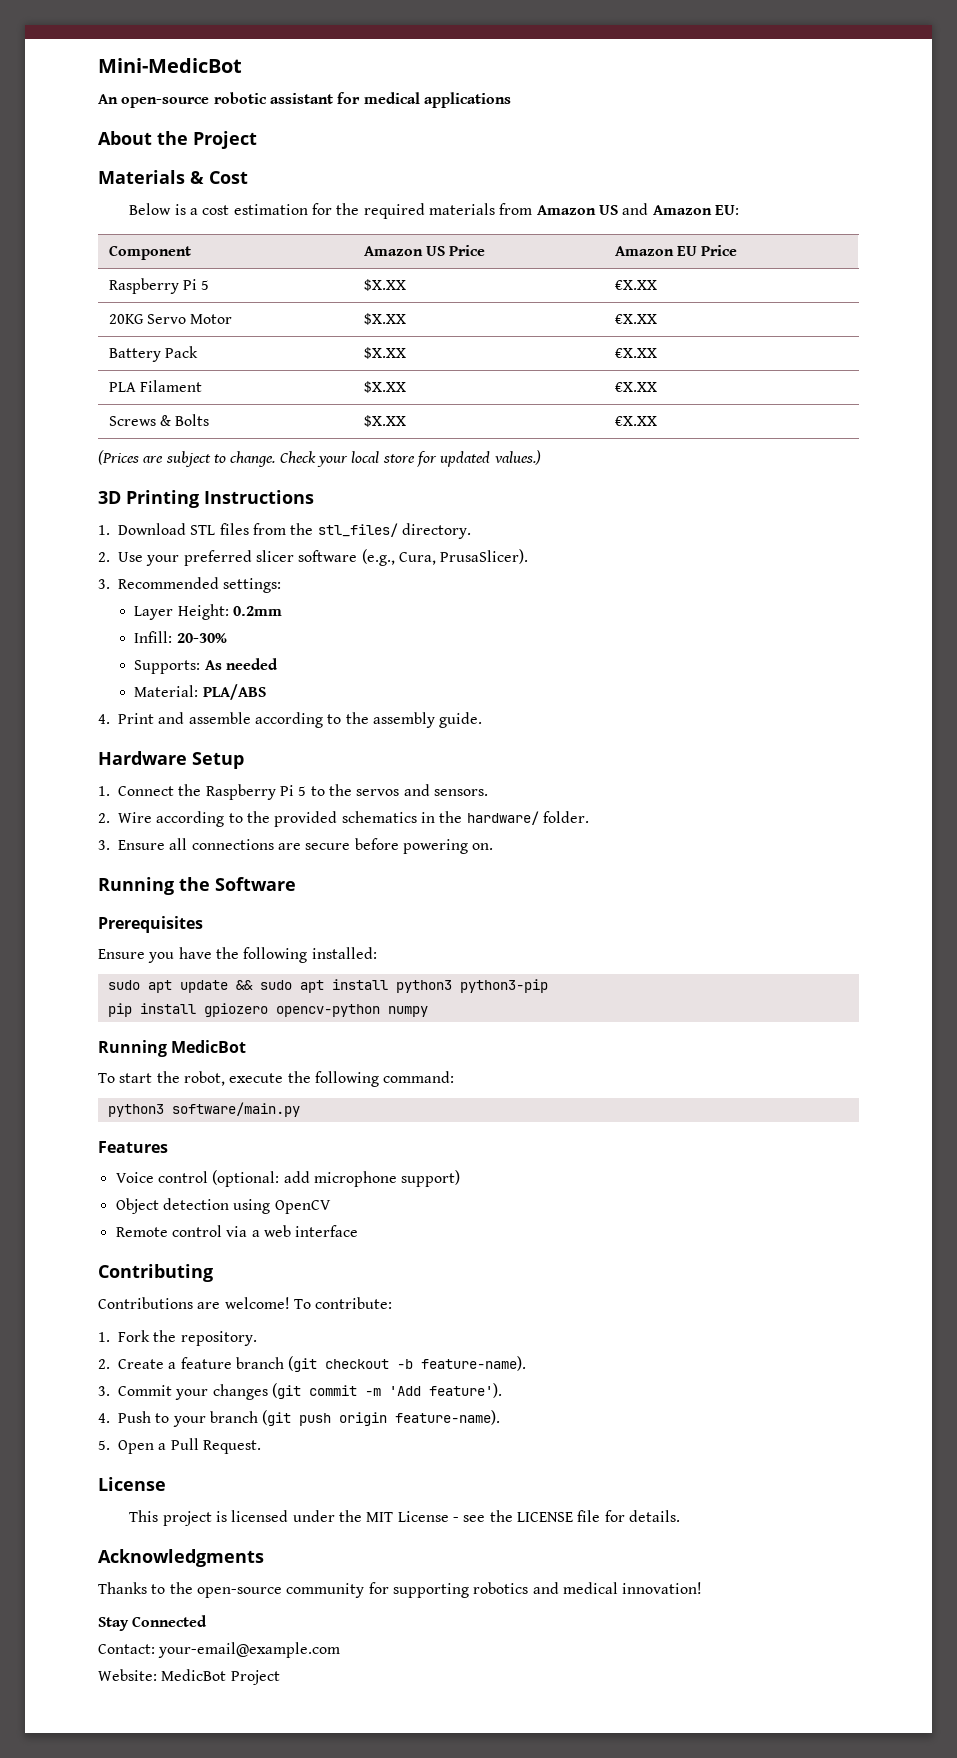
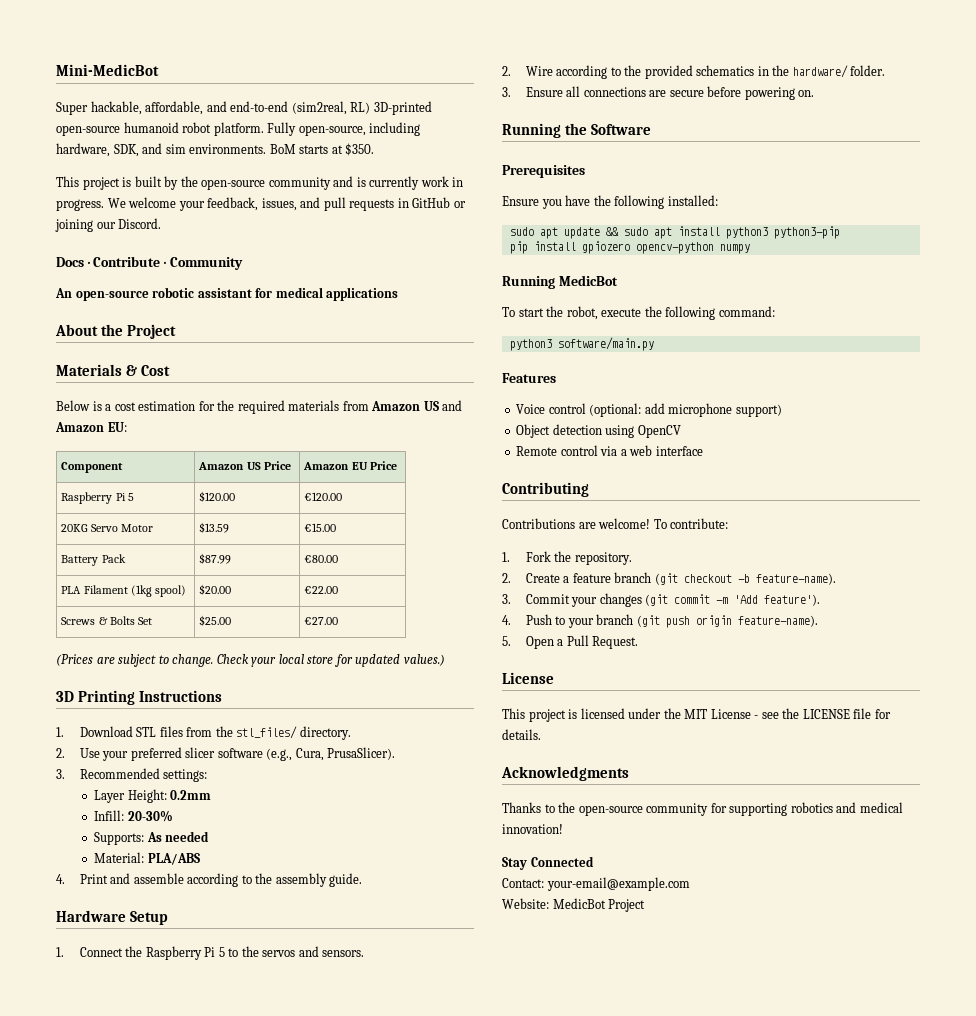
+ Super hackable, affordable, and end-to-end (sim2real, RL) 3D-printed open-source humanoid robot platform. Fully open-source, including hardware, SDK, and sim environments. BoM starts at $350.
+ This project is built by the open-source community and is currently work in progress. We welcome your feedback, issues, and pull requests in GitHub or joining our Discord.
+ Docs · Contribute · Community
- Raspberry Pi 5 | $X.XX | €X.XX
+ Raspberry Pi 5 | $120.00 | €120.00
- 20KG Servo Motor | $X.XX | €X.XX
+ 20KG Servo Motor | $13.59 | €15.00
- Battery Pack | $X.XX | €X.XX
+ Battery Pack | $87.99 | €80.00
- PLA Filament | $X.XX | €X.XX
+ PLA Filament (1kg spool) | $20.00 | €22.00
- Screws & Bolts | $X.XX | €X.XX
+ Screws & Bolts Set | $25.00 | €27.00

